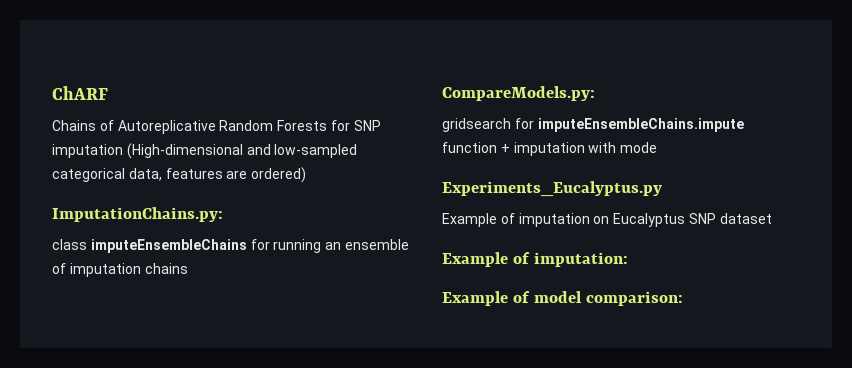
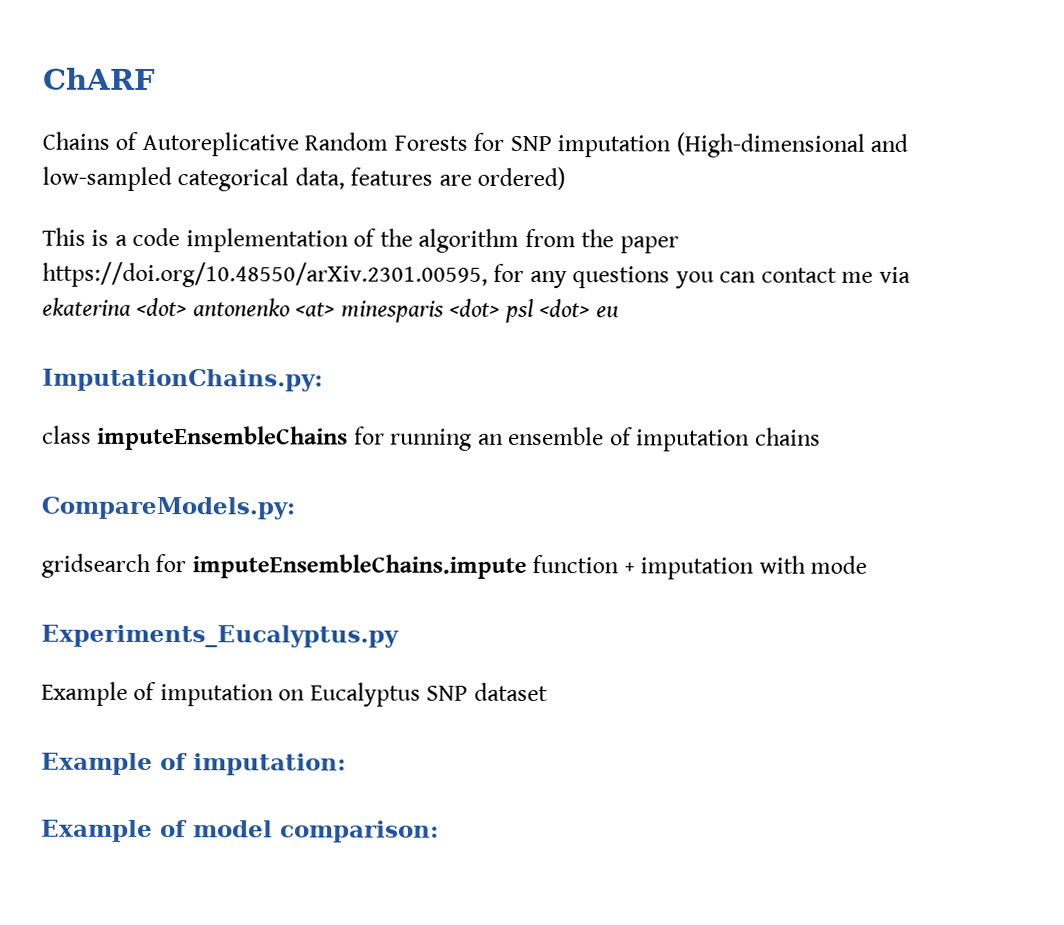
+ This is a code implementation of the algorithm from the paper https://doi.org/10.48550/arXiv.2301.00595, for any questions you can contact me via ekaterina <dot> antonenko <at> minesparis <dot> psl <dot> eu

